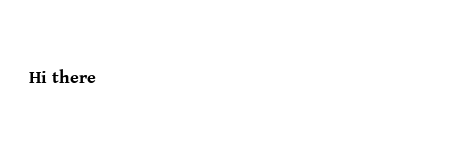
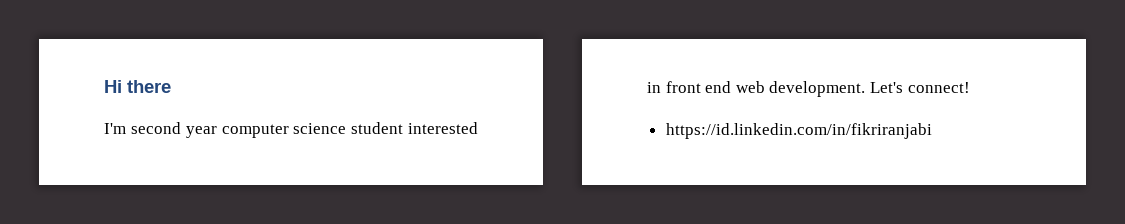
+ I'm second year computer science student interested in front end web development. Let's connect!
+ https://id.linkedin.com/in/fikriranjabi

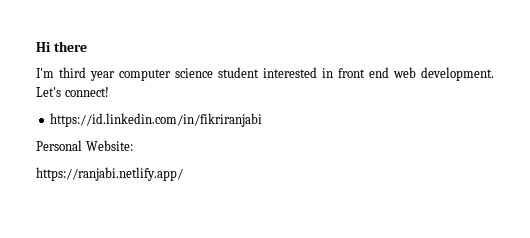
- I'm second year computer science student interested in front end web development.
+ I'm third year computer science student interested in front end web development.
+ Personal Website:
+ https://ranjabi.netlify.app/

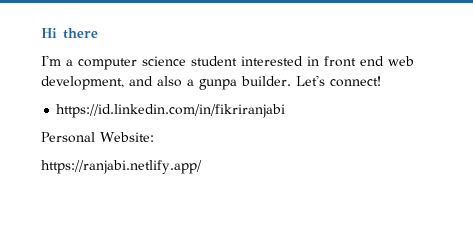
- I'm third year computer science student interested in front end web development.
+ I'm a computer science student interested in front end web development, and also a gunpa builder.

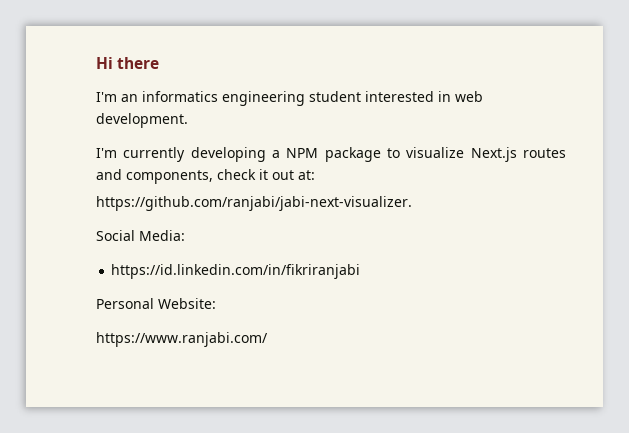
- I'm a computer science student interested in front end web development, and also a gunpa builder. Let's connect!
+ I'm an informatics engineering student interested in web development.
+ I'm currently developing a NPM package to visualize Next.js routes and components, check it out at:
+ https://github.com/ranjabi/jabi-next-visualizer.
+ Social Media:
- https://ranjabi.netlify.app/
+ https://www.ranjabi.com/

